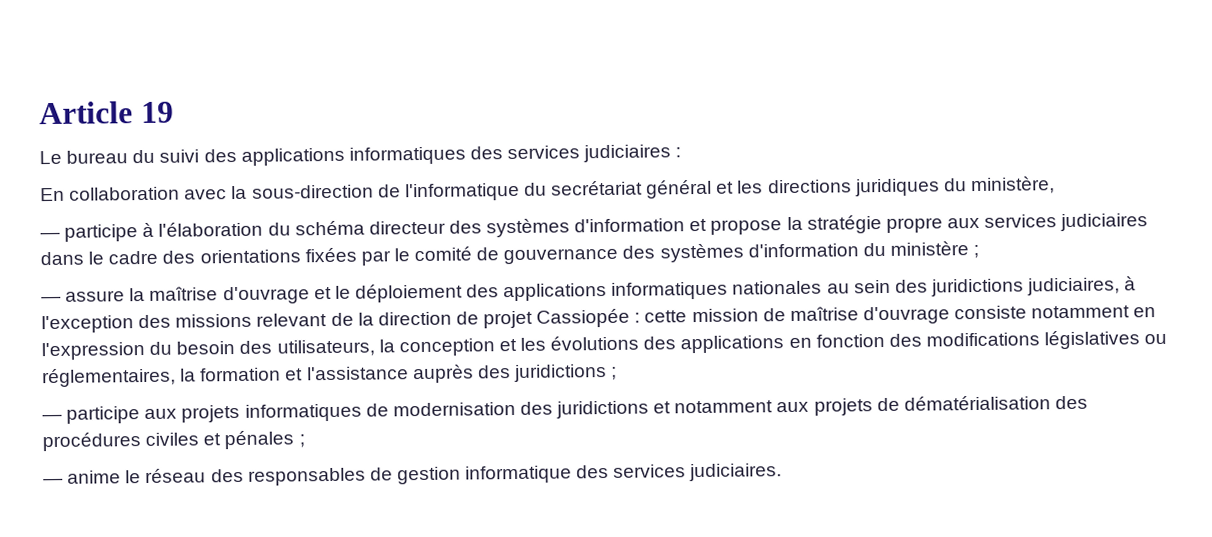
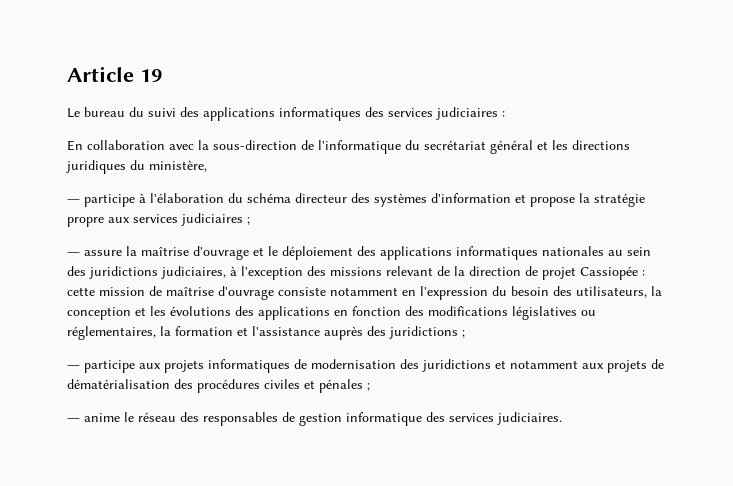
- ― participe à l'élaboration du schéma directeur des systèmes d'information et propose la stratégie propre aux services judiciaires dans le cadre des orientations fixées par le comité de gouvernance des systèmes d'information du ministère ;
+ ― participe à l'élaboration du schéma directeur des systèmes d'information et propose la stratégie propre aux services judiciaires ;

